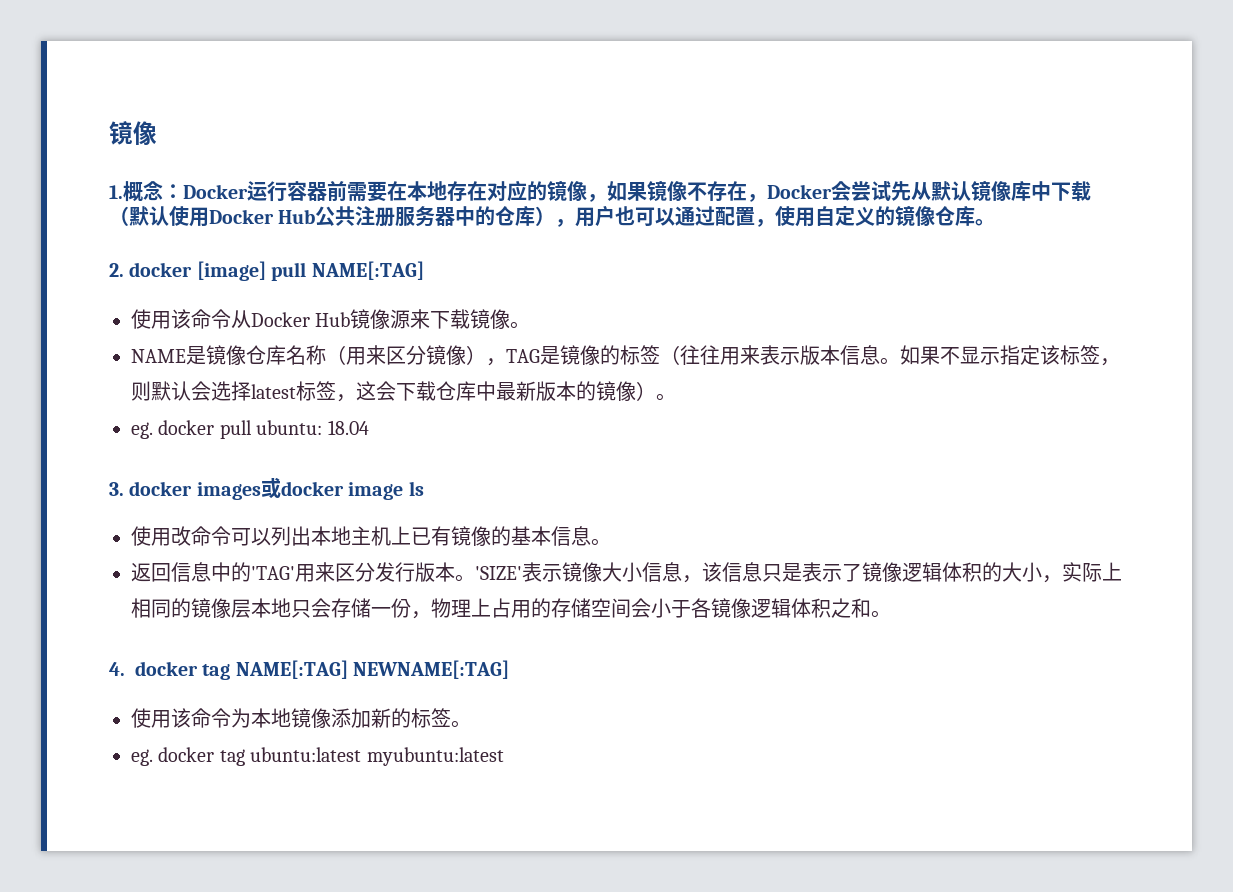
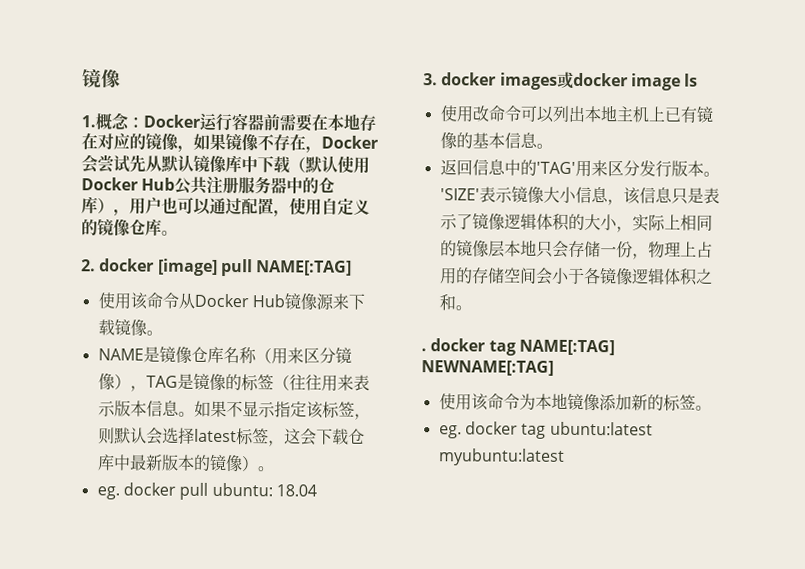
- 4. docker tag NAME[:TAG] NEWNAME[:TAG]
+ . docker tag NAME[:TAG] NEWNAME[:TAG]

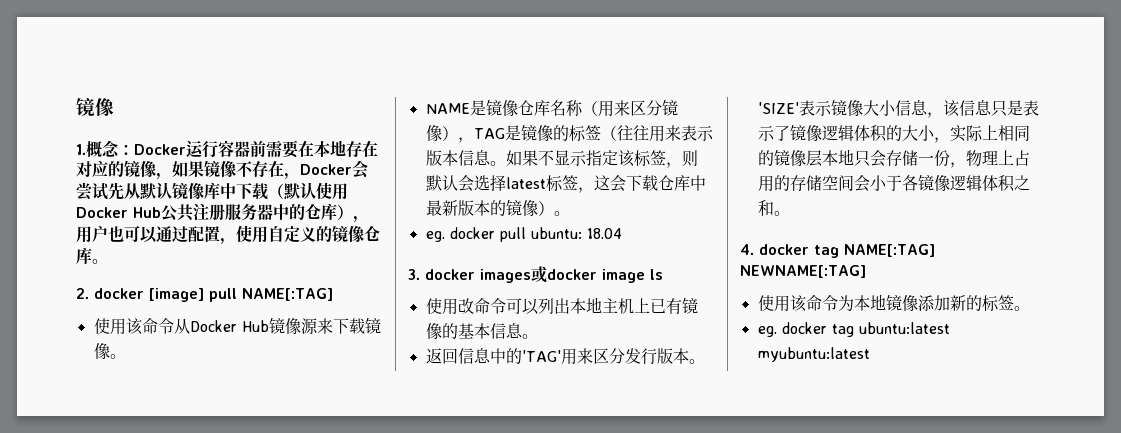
- . docker tag NAME[:TAG] NEWNAME[:TAG]
+ 4. docker tag NAME[:TAG] NEWNAME[:TAG]

